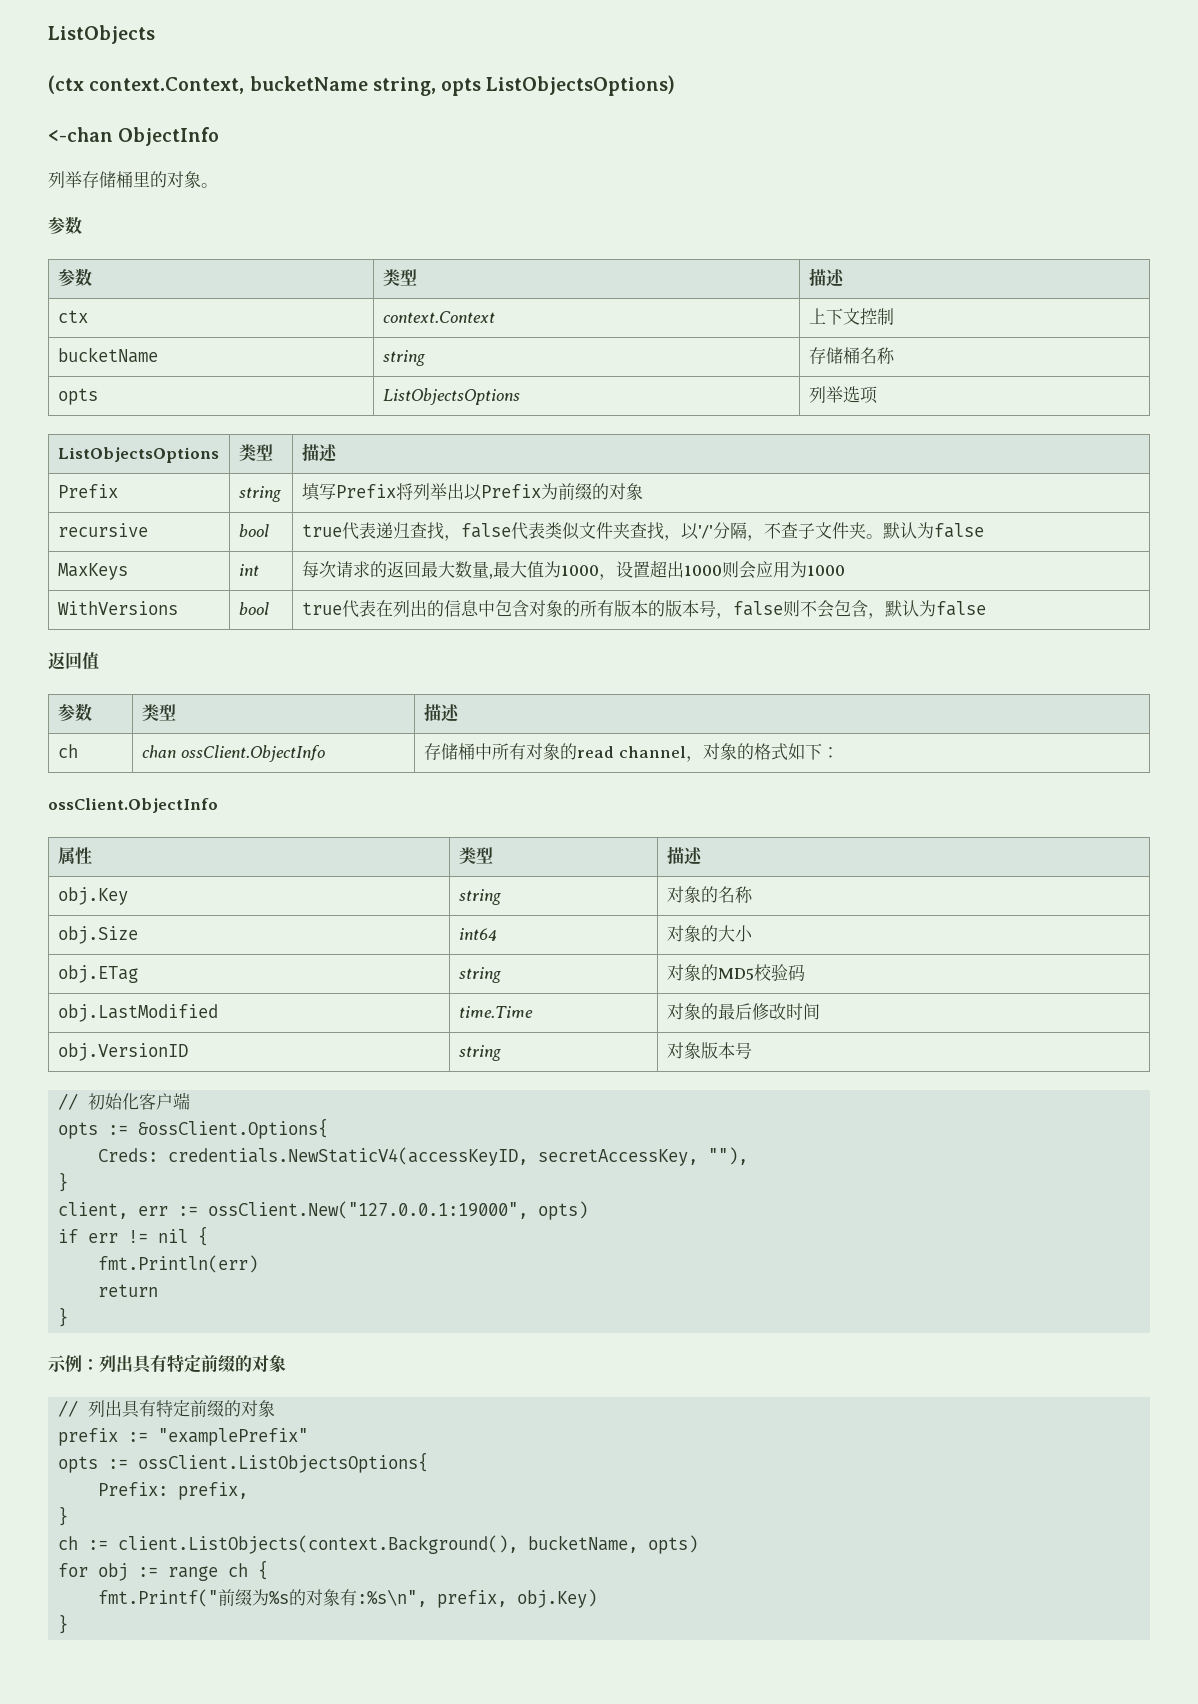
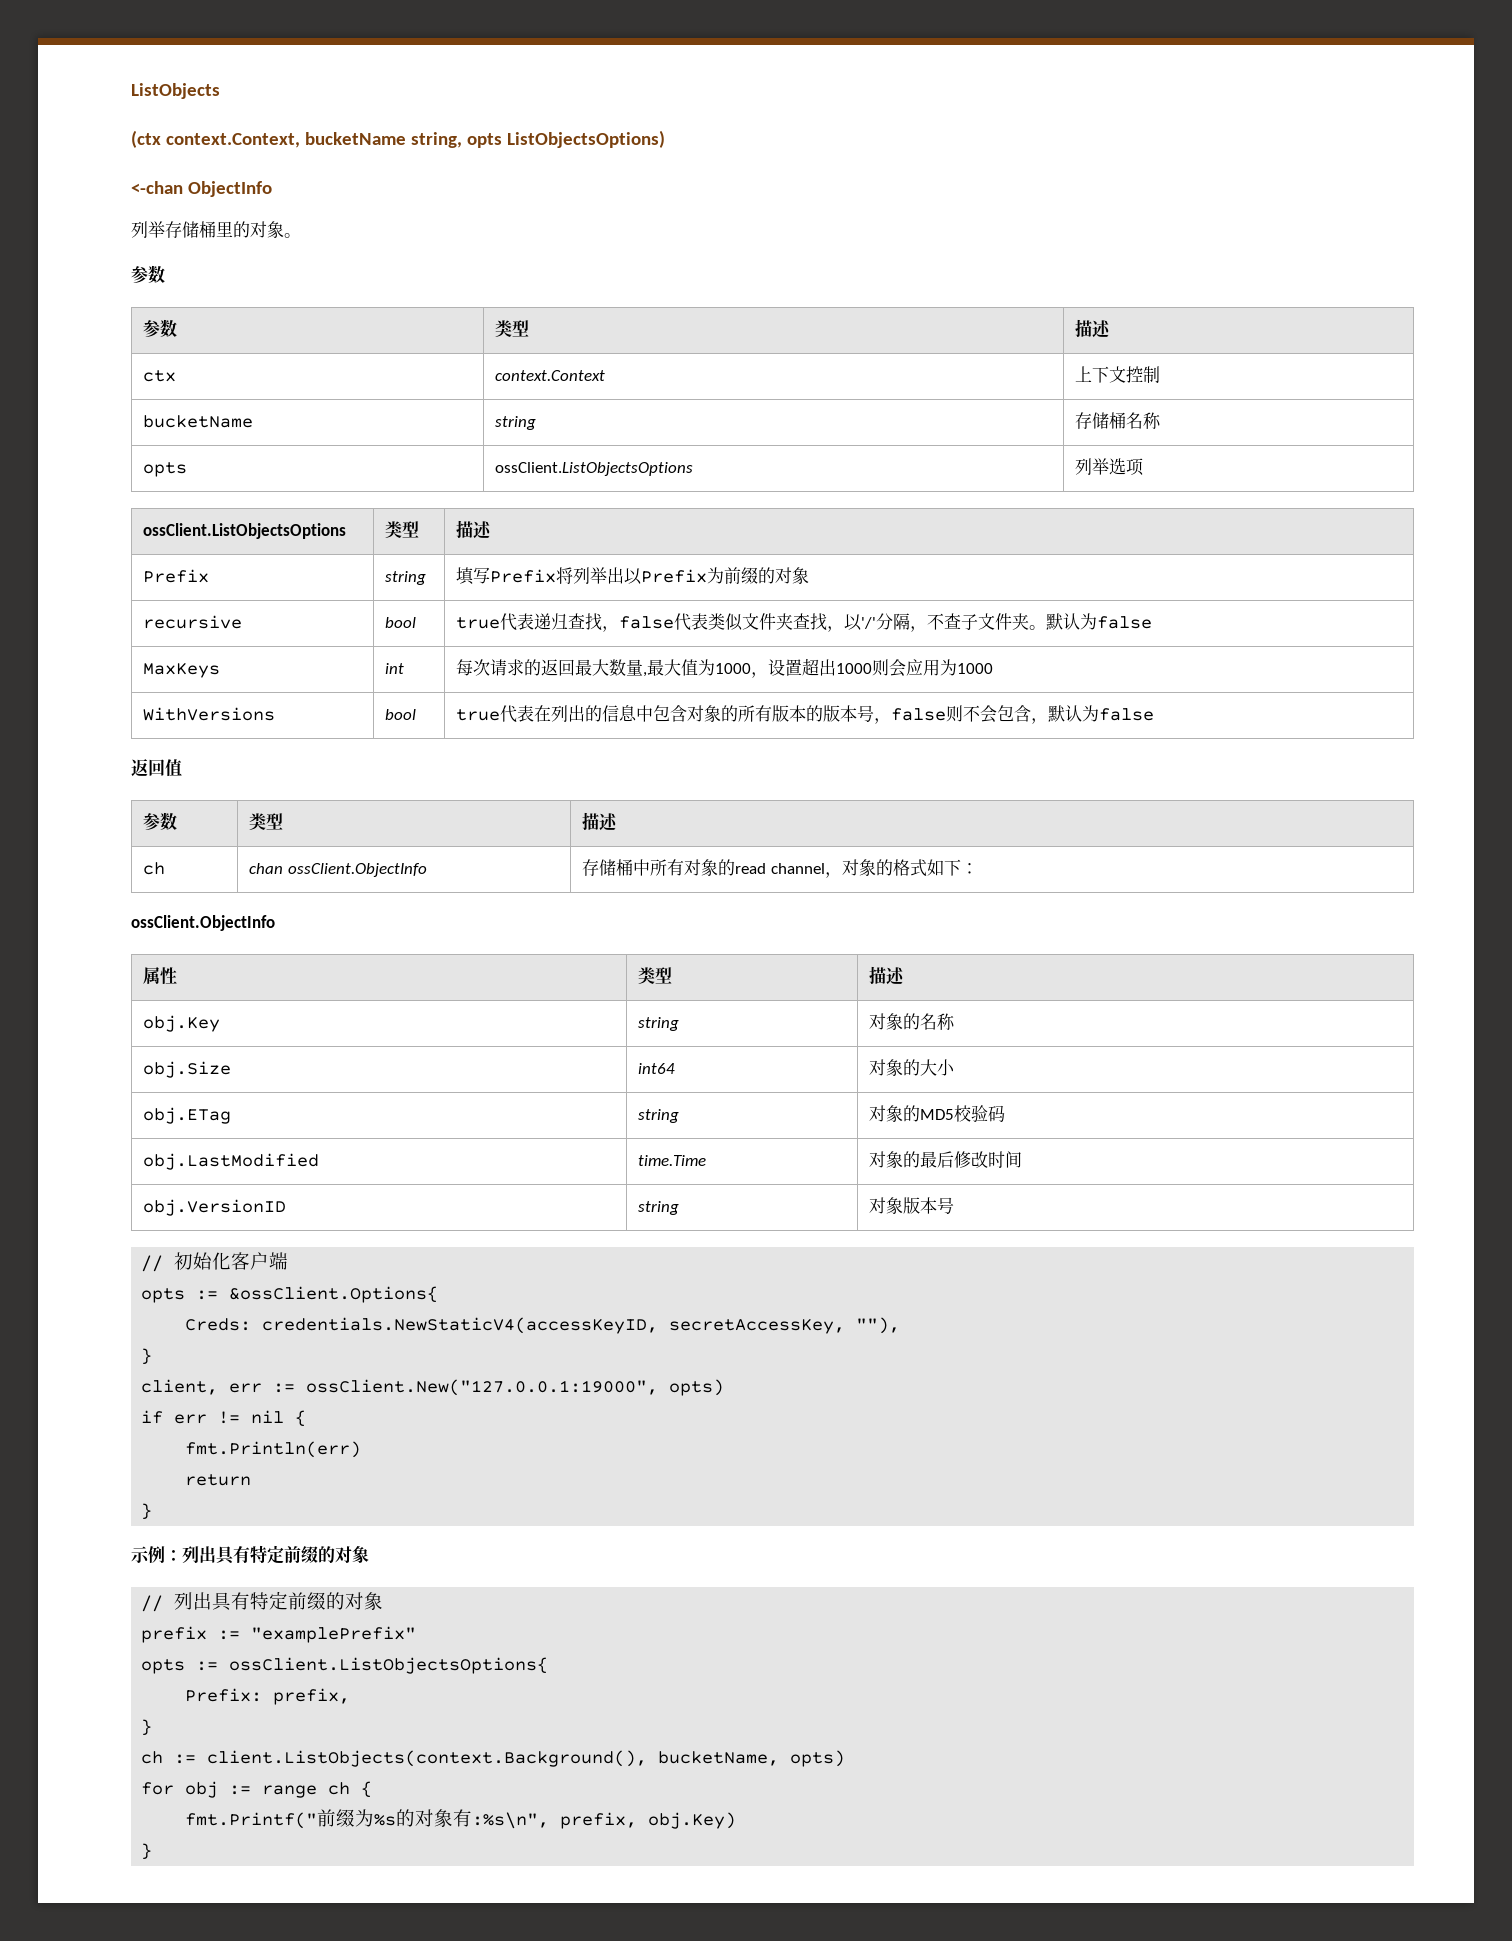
- opts | ListObjectsOptions | 列举选项
+ opts | ossClient.ListObjectsOptions | 列举选项
- ListObjectsOptions | 类型 | 描述
+ ossClient.ListObjectsOptions | 类型 | 描述

